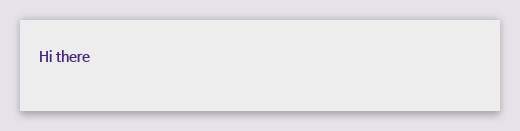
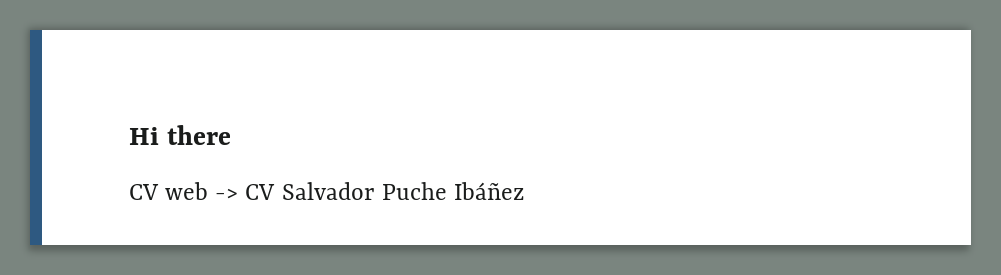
+ CV web -> CV Salvador Puche Ibáñez

